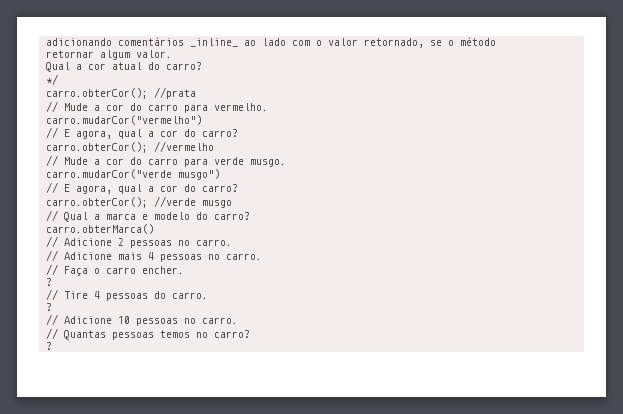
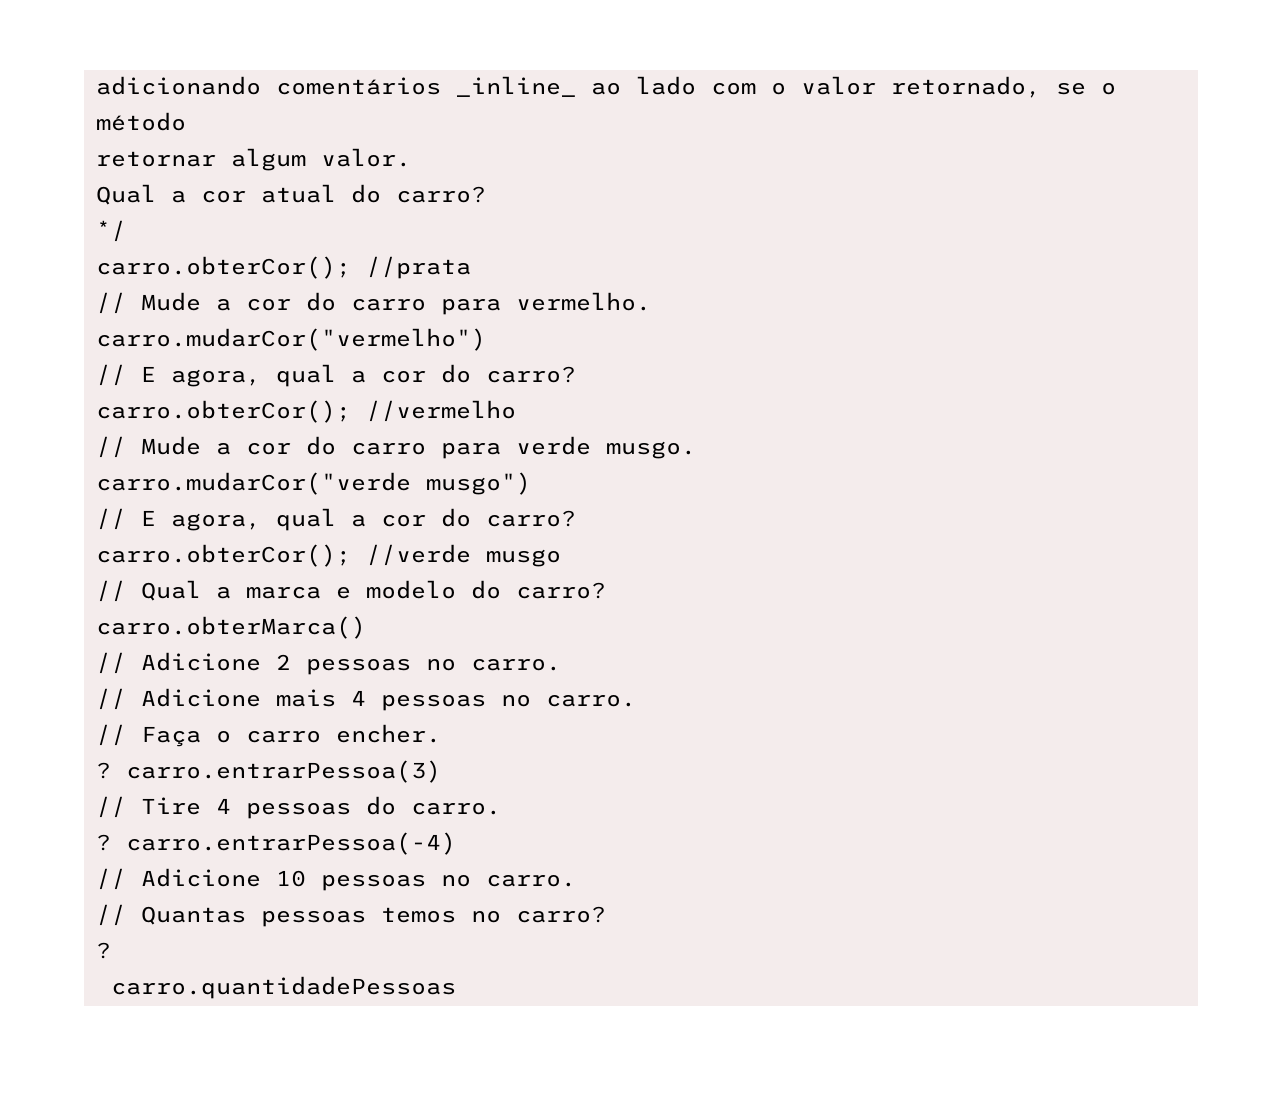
  // Faça o carro encher.
- ?
+ ? carro.entrarPessoa(3)
  // Tire 4 pessoas do carro.
- ?
+ ? carro.entrarPessoa(-4)
+ carro.quantidadePessoas

